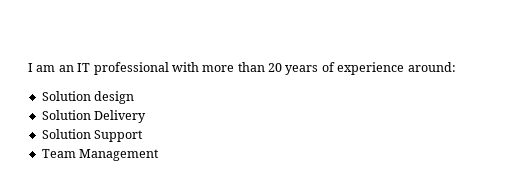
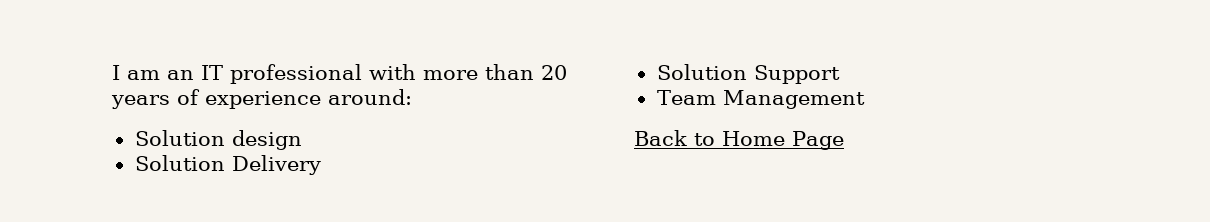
+ Back to Home Page

